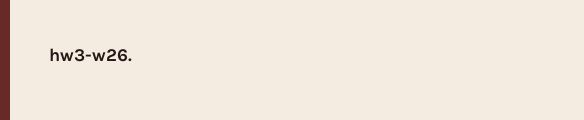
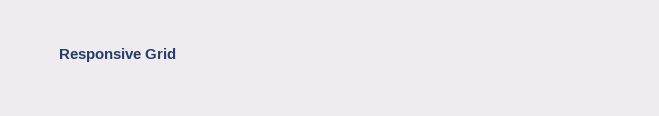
- hw3-w26.
+ Responsive Grid

